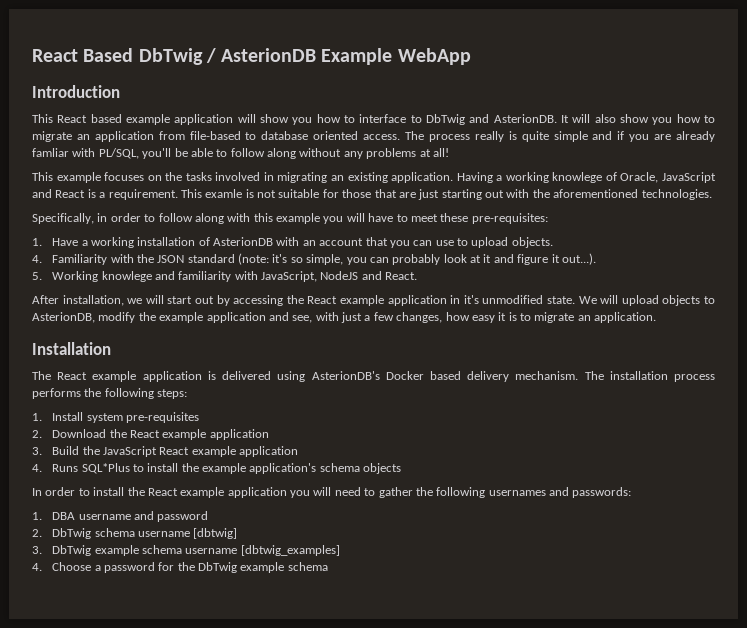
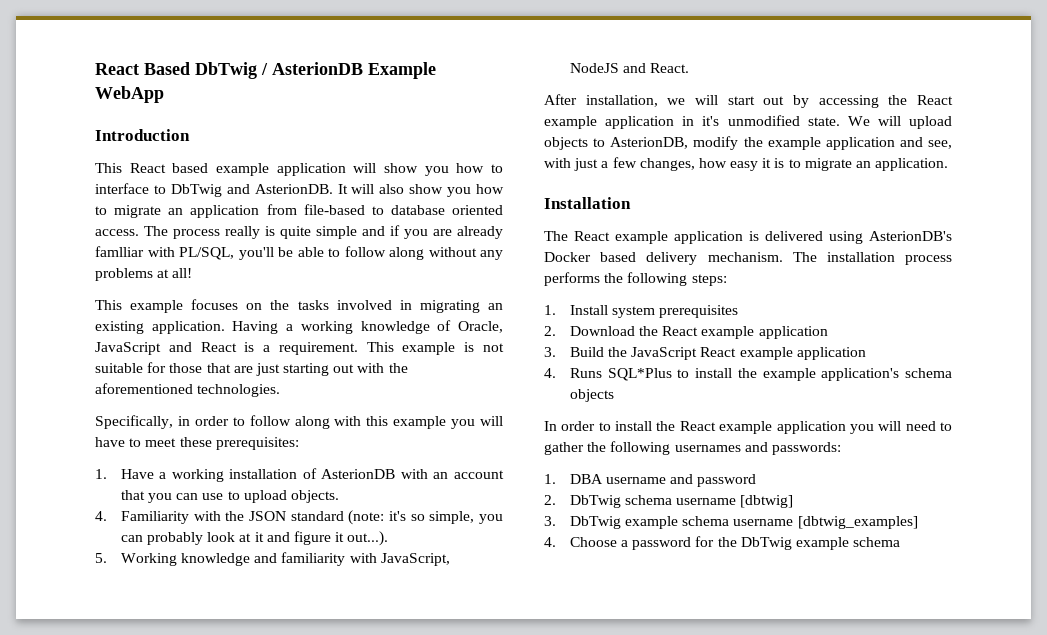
- The process really is quite simple and if you are already famliar with PL/SQL, you'll be able to follow along without any problems at all!
+ The process really is quite simple and if you are already famlliar with PL/SQL, you'll be able to follow along without any problems at all!
- Having a working knowlege of Oracle, JavaScript and React is a requirement.
+ Having a working knowledge of Oracle, JavaScript and React is a requirement.
- This examle is not suitable for those that are just starting out with the aforementioned technologies.
+ This example is not suitable for those that are just starting out with the aforementioned technologies.
- Specifically, in order to follow along with this example you will have to meet these pre-requisites:
+ Specifically, in order to follow along with this example you will have to meet these prerequisites:
- 5. Working knowlege and familiarity with JavaScript, NodeJS and React.
+ 5. Working knowledge and familiarity with JavaScript, NodeJS and React.
- 1. Install system pre-requisites
+ 1. Install system prerequisites

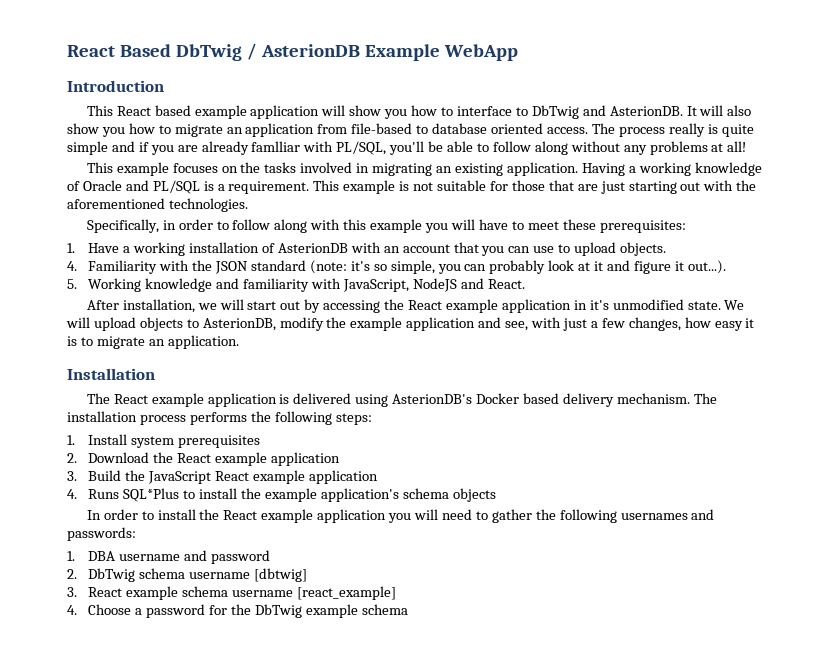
- Having a working knowledge of Oracle, JavaScript and React is a requirement.
+ Having a working knowledge of Oracle and PL/SQL is a requirement.
- 3. DbTwig example schema username [dbtwig_examples]
+ 3. React example schema username [react_example]

